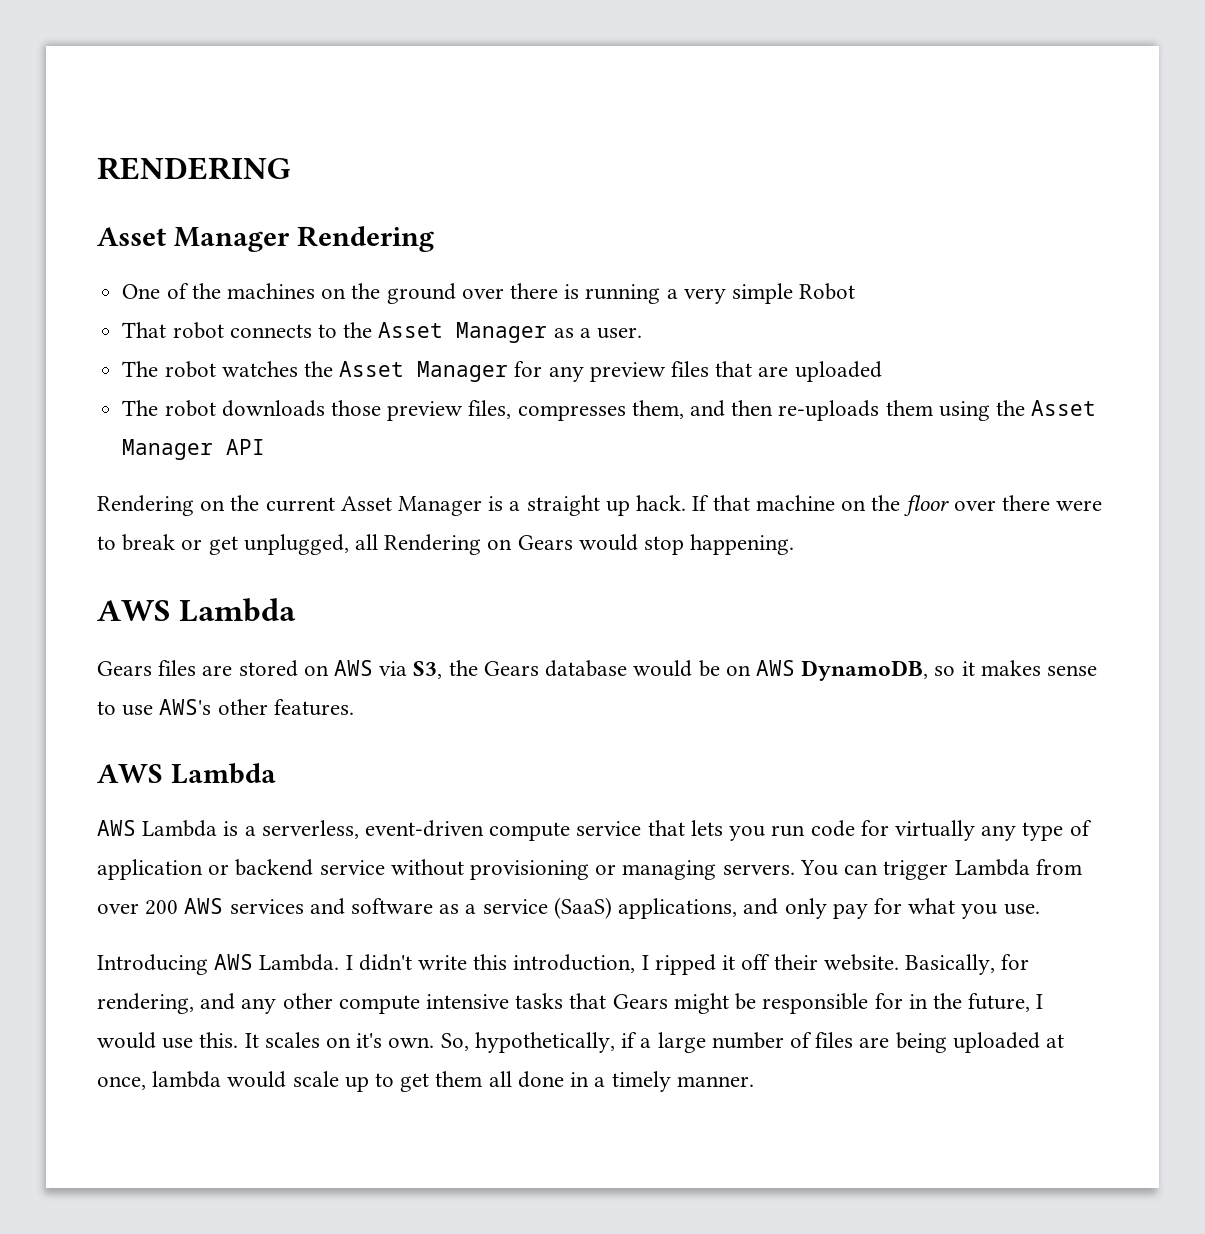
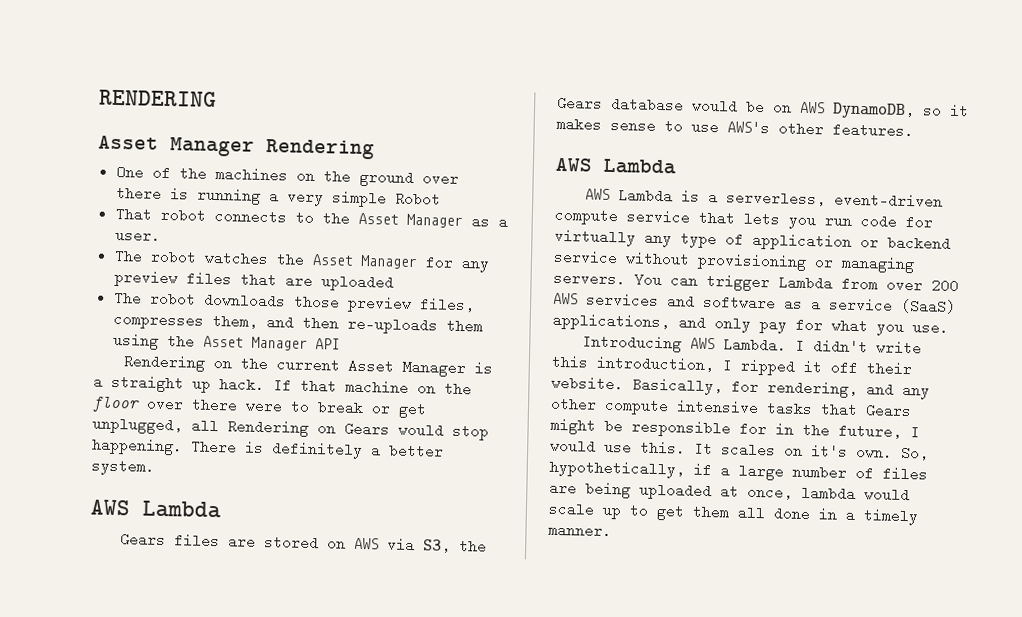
+ There is definitely a better system.

